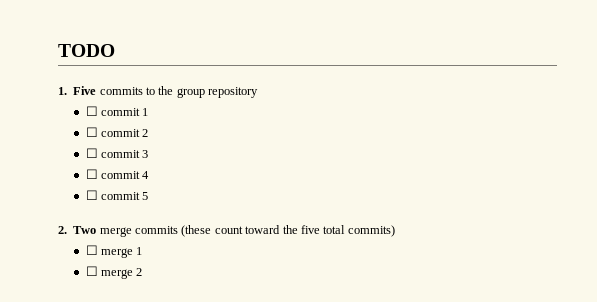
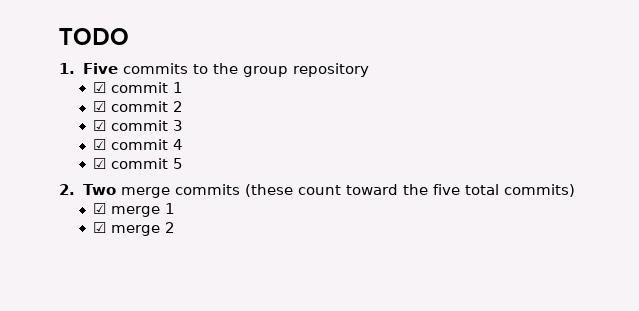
- ☐ commit 1
+ ☑ commit 1
- ☐ commit 2
+ ☑ commit 2
- ☐ commit 3
+ ☑ commit 3
- ☐ commit 4
+ ☑ commit 4
- ☐ commit 5
+ ☑ commit 5
- ☐ merge 1
+ ☑ merge 1
- ☐ merge 2
+ ☑ merge 2

